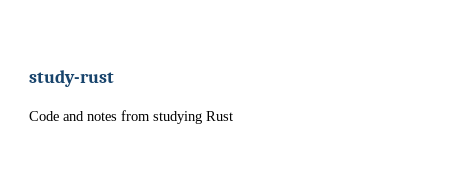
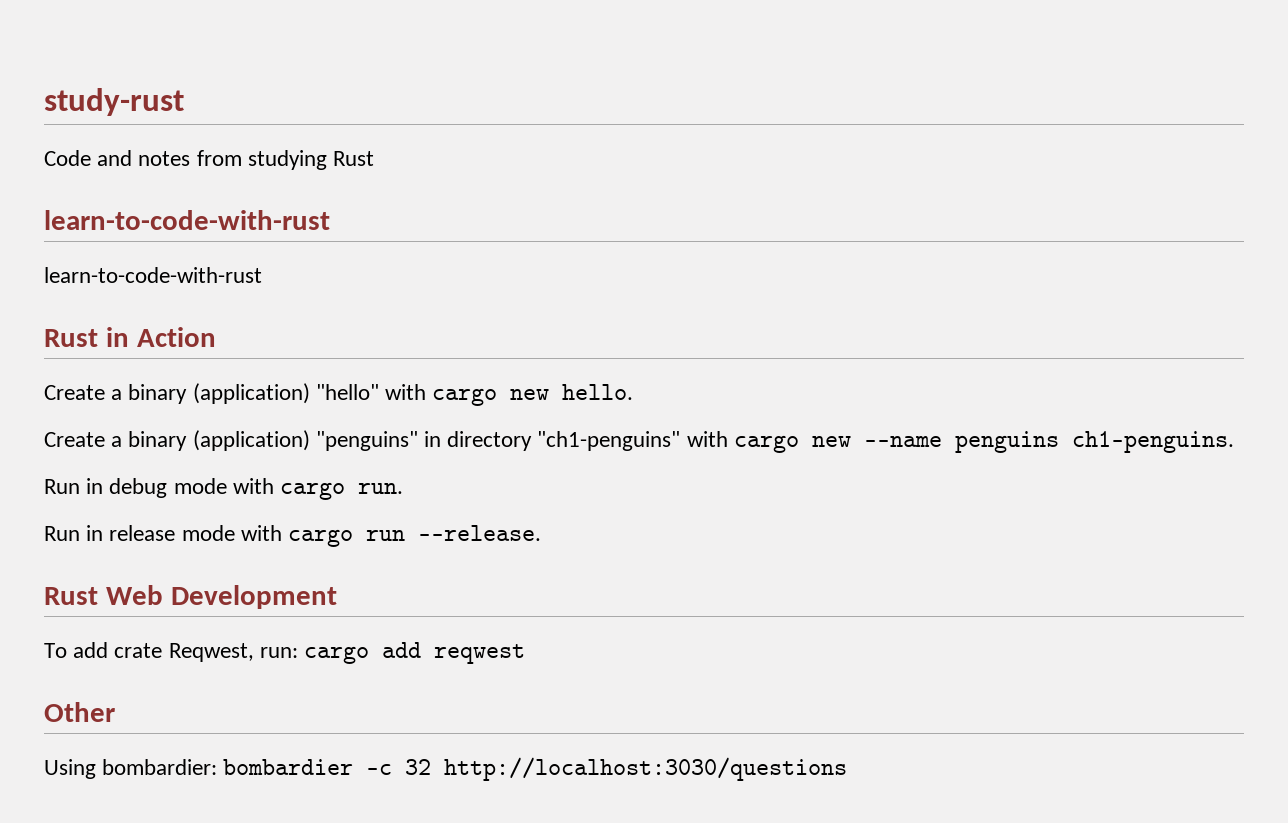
  Code and notes from studying Rust
+ learn-to-code-with-rust
+ learn-to-code-with-rust
+ Rust in Action
+ Create a binary (application) "hello" with cargo new hello.
+ Create a binary (application) "penguins" in directory "ch1-penguins" with cargo new --name penguins ch1-penguins.
+ Run in debug mode with cargo run.
+ Run in release mode with cargo run --release.
+ Rust Web Development
+ To add crate Reqwest, run: cargo add reqwest
+ Other
+ Using bombardier: bombardier -c 32 http://localhost:3030/questions

